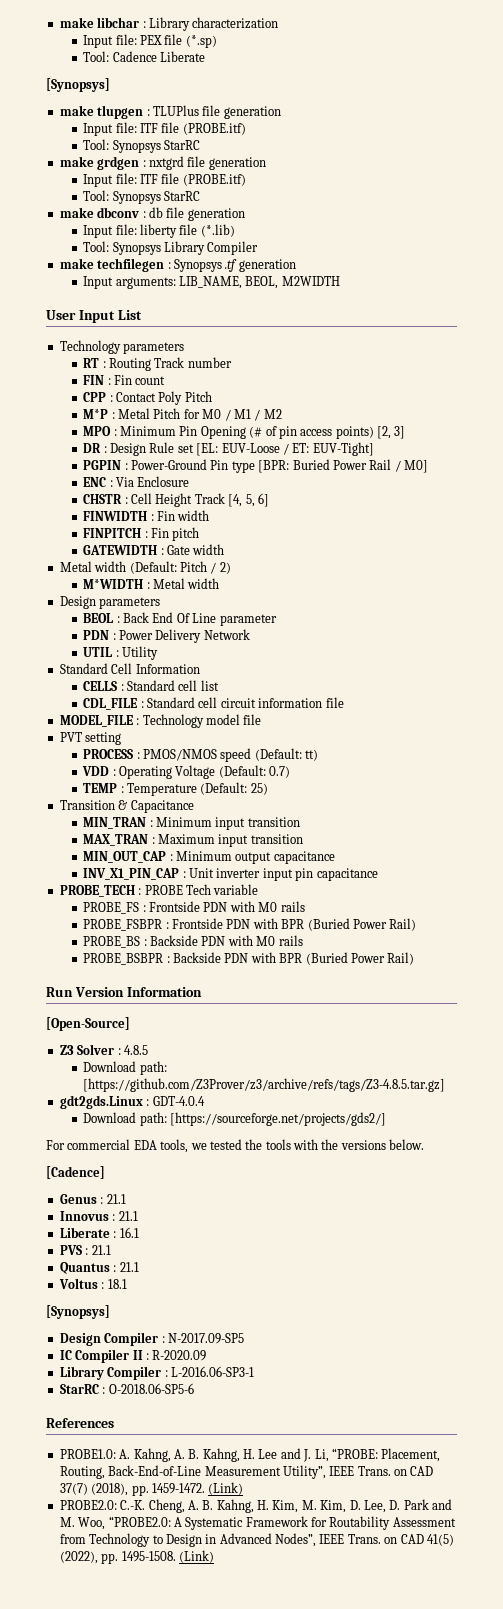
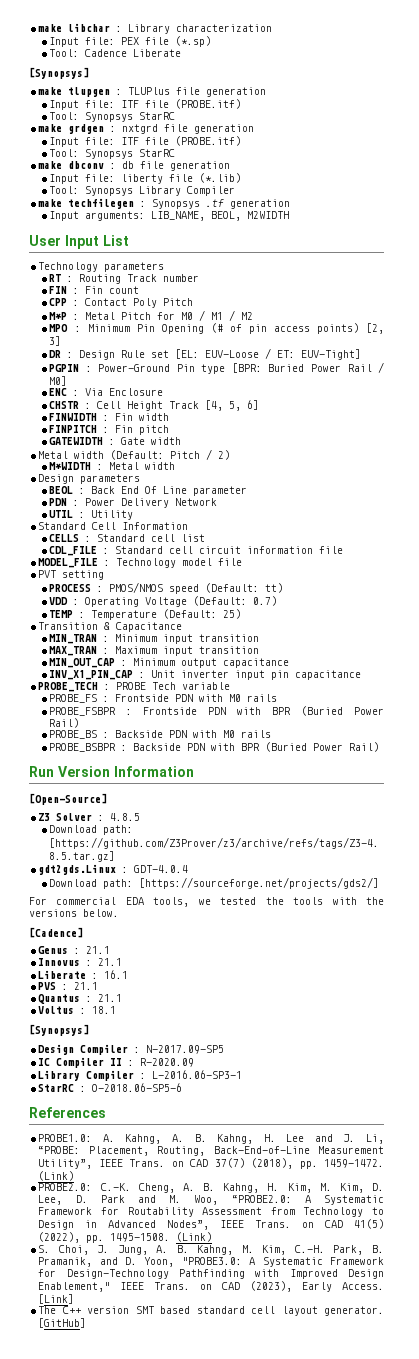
+ S. Choi, J. Jung, A. B. Kahng, M. Kim, C.-H. Park, B. Pramanik, and D. Yoon, "PROBE3.0: A Systematic Framework for Design-Technology Pathfinding with Improved Design Enablement," IEEE Trans. on CAD (2023), Early Access. [Link]
+ The C++ version SMT based standard cell layout generator. [GitHub]

